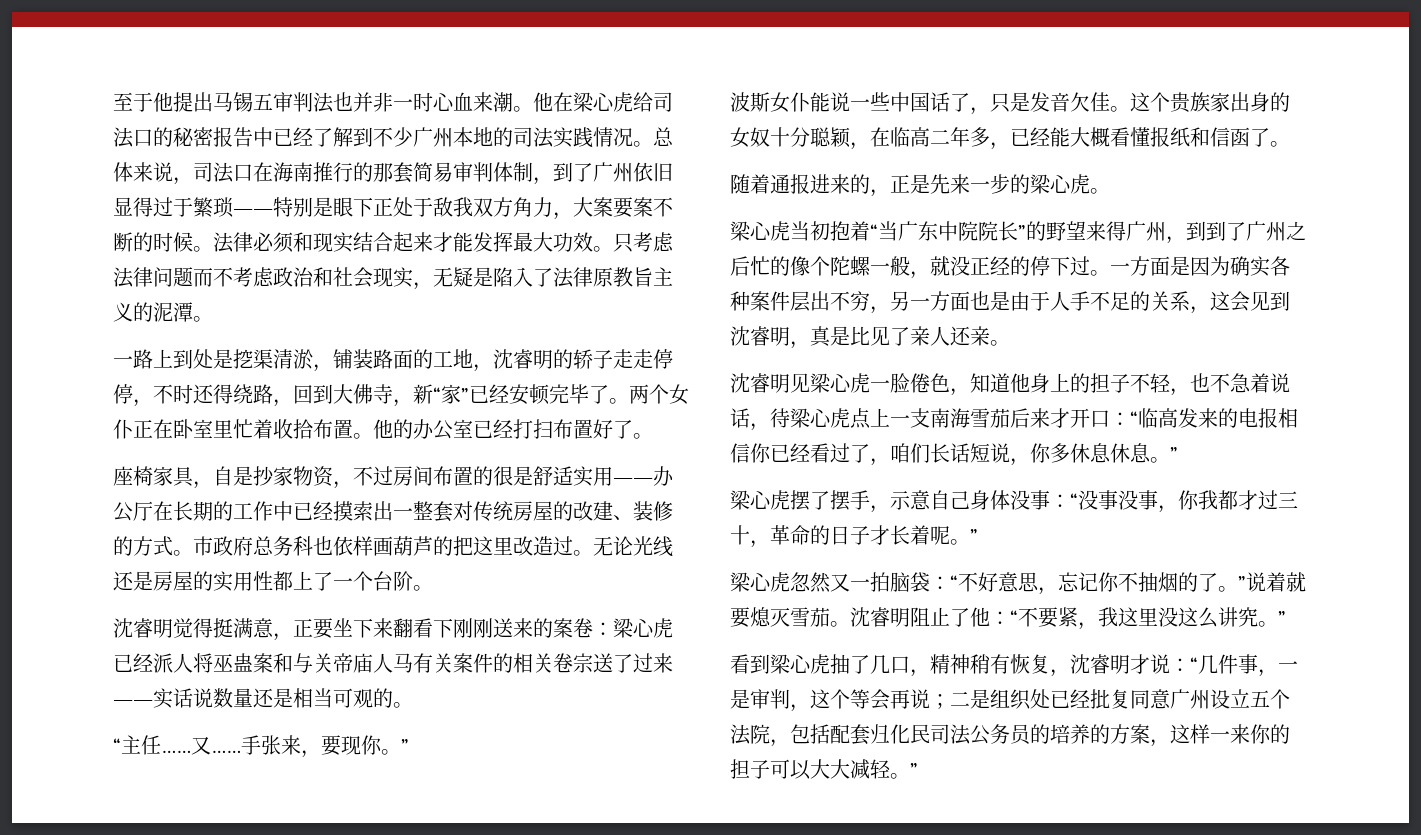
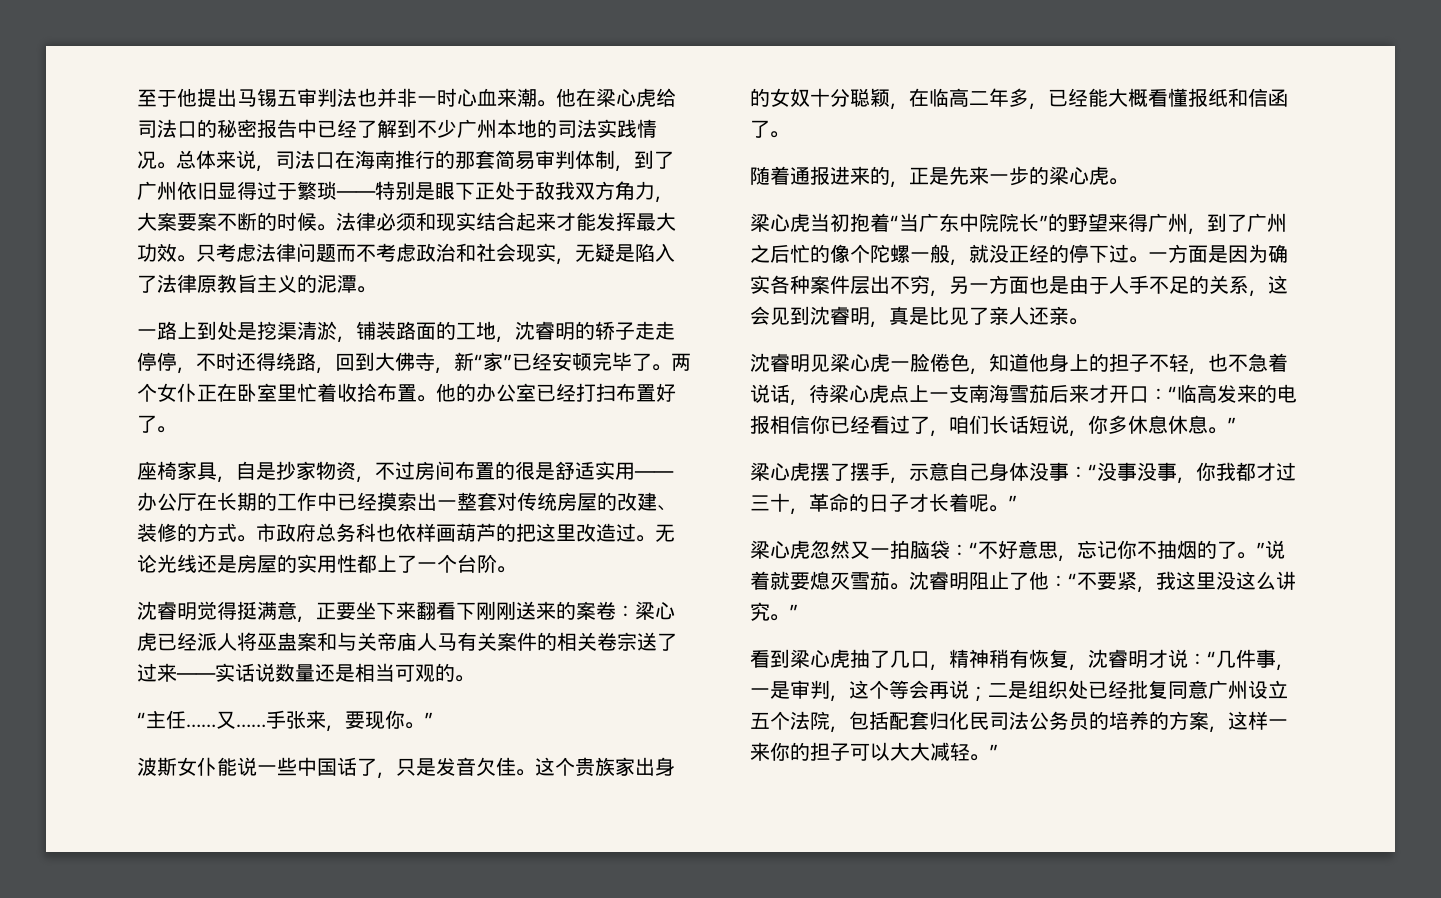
- 梁心虎当初抱着“当广东中院院长”的野望来得广州，到到了广州之后忙的像个陀螺一般，就没正经的停下过。
+ 梁心虎当初抱着“当广东中院院长”的野望来得广州，到了广州之后忙的像个陀螺一般，就没正经的停下过。

